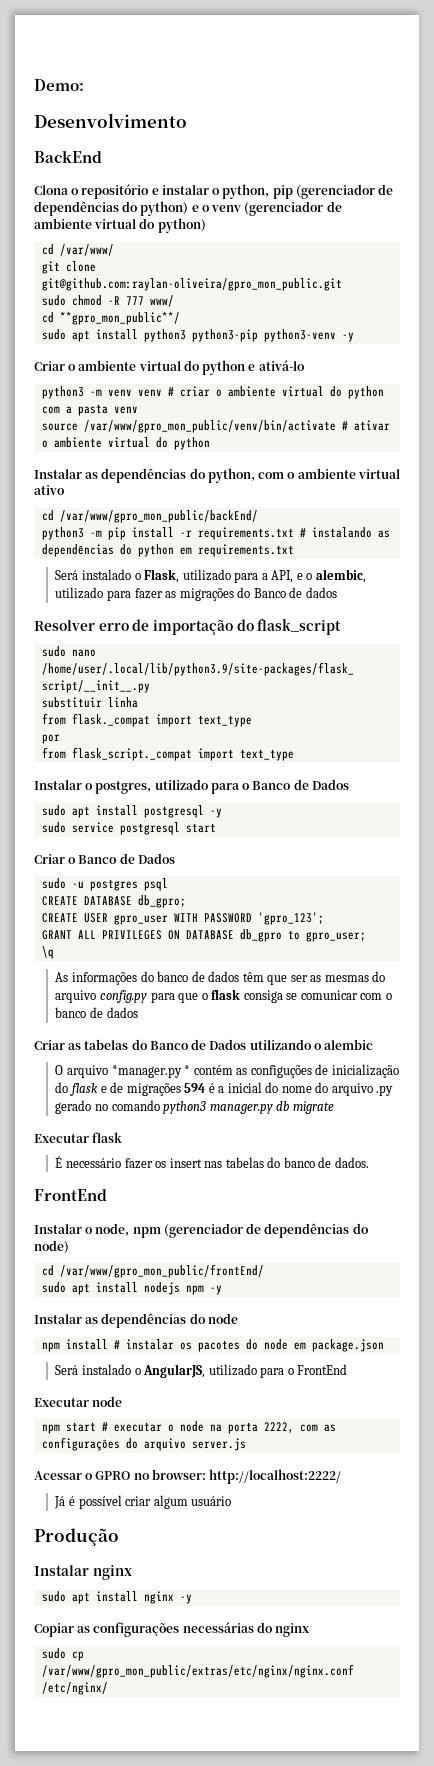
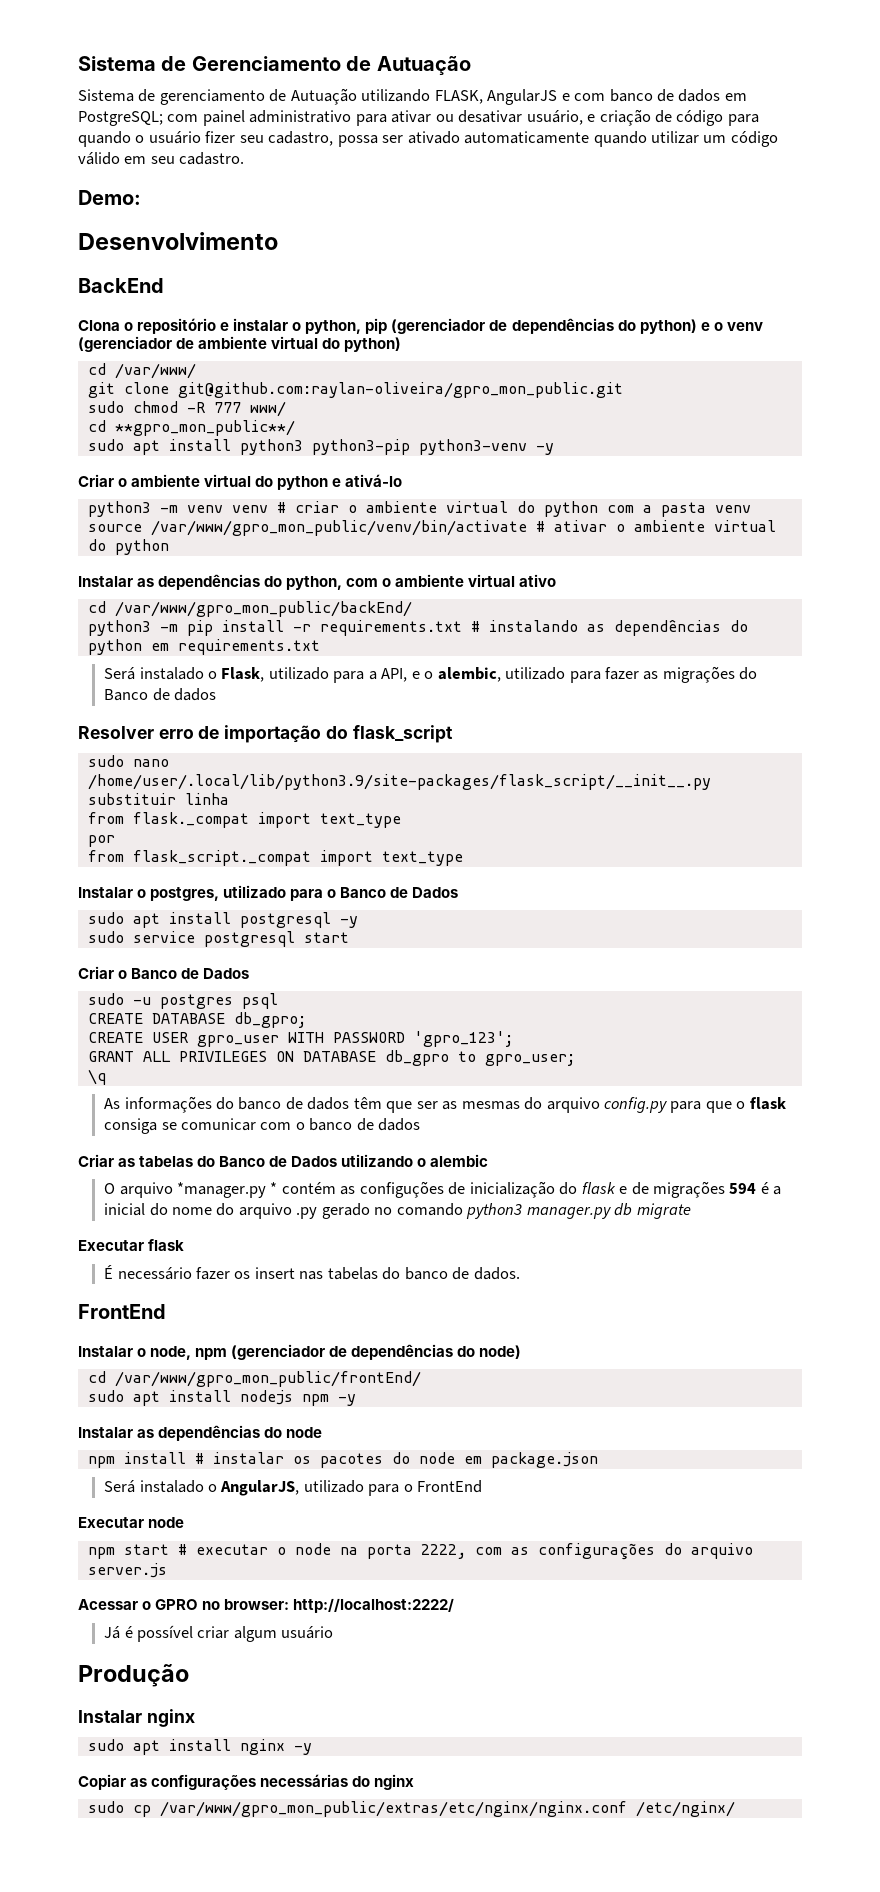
+ Sistema de Gerenciamento de Autuação
+ Sistema de gerenciamento de Autuação utilizando FLASK, AngularJS e com banco de dados em PostgreSQL; com painel administrativo para ativar ou desativar usuário, e criação de código para quando o usuário fizer seu cadastro, possa ser ativado automaticamente quando utilizar um código válido em seu cadastro.

